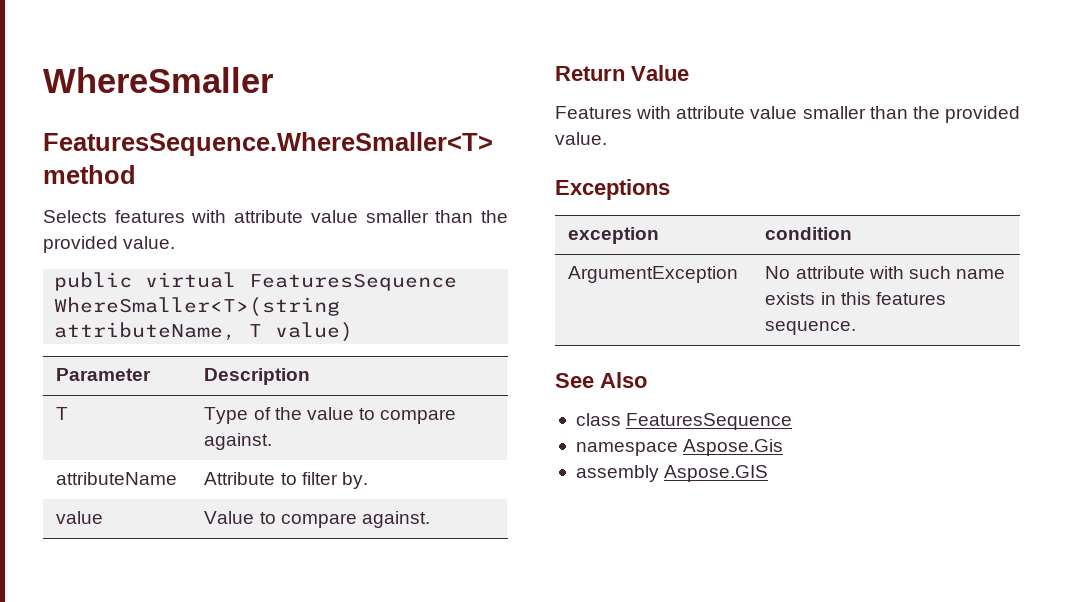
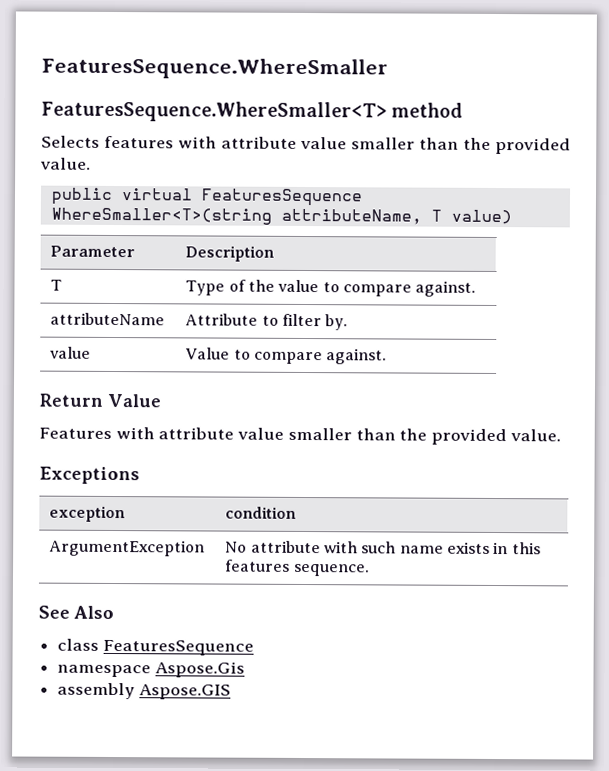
- WhereSmaller
+ FeaturesSequence.WhereSmaller

